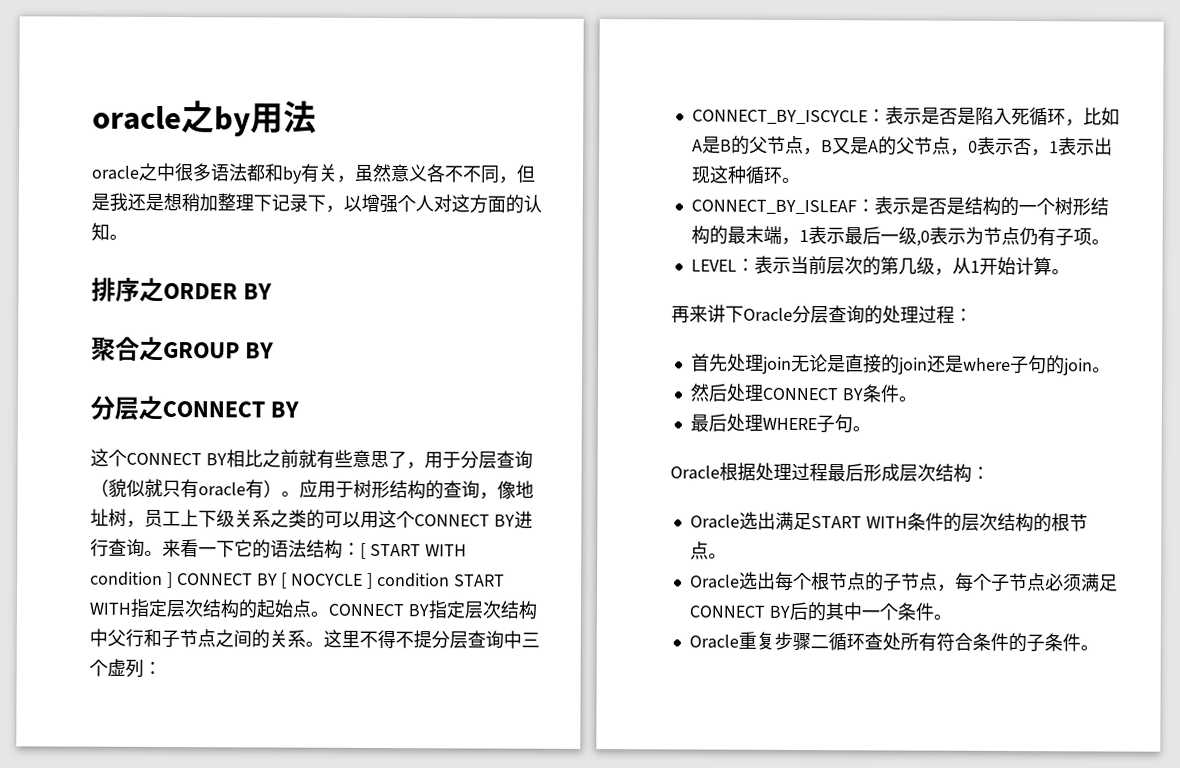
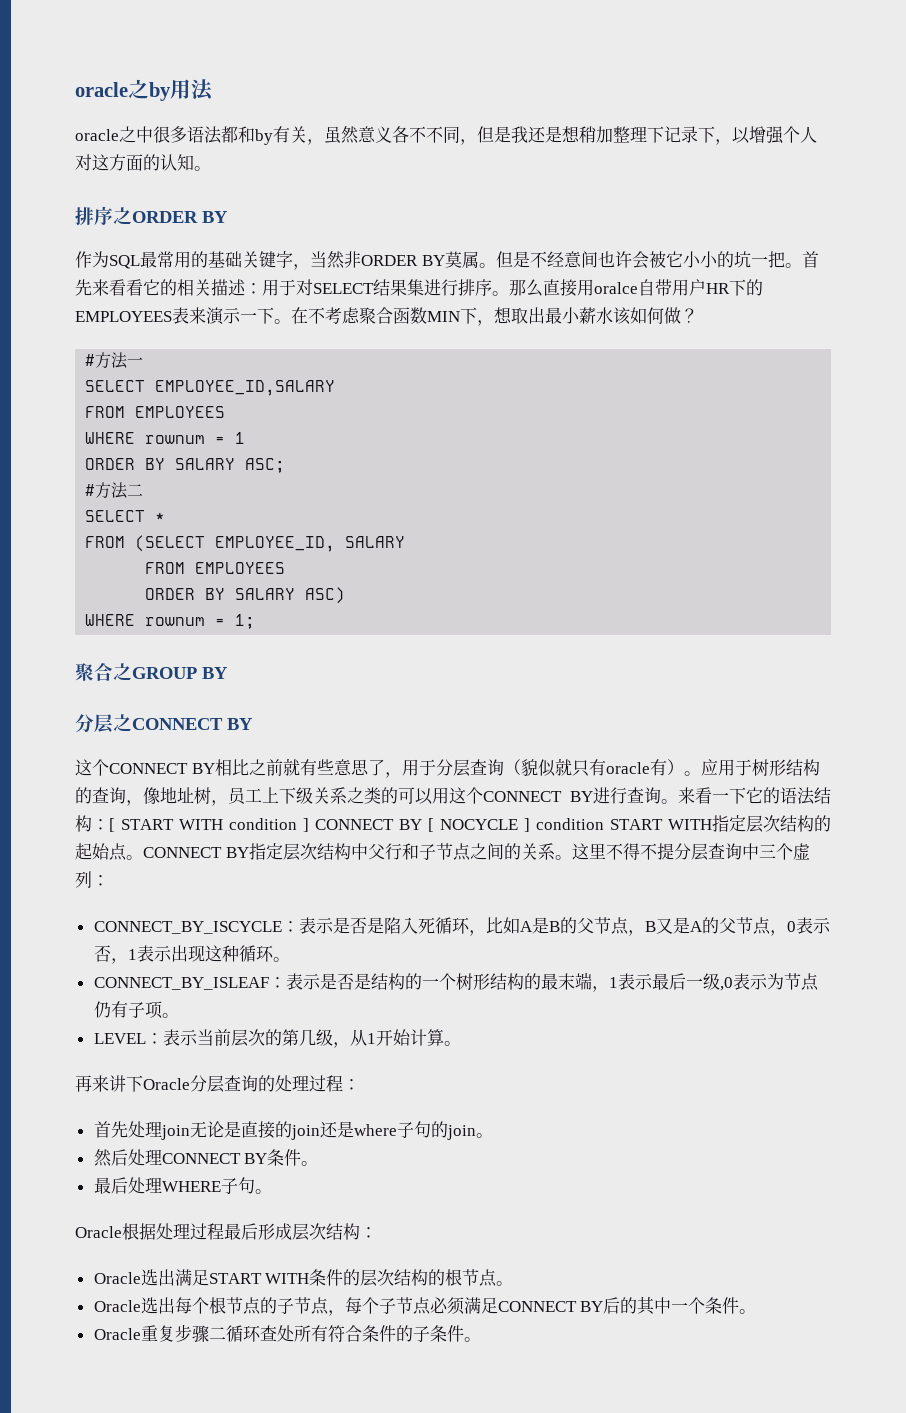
+ 作为SQL最常用的基础关键字，当然非ORDER BY莫属。但是不经意间也许会被它小小的坑一把。首先来看看它的相关描述：用于对SELECT结果集进行排序。那么直接用oralce自带用户HR下的EMPLOYEES表来演示一下。在不考虑聚合函数MIN下，想取出最小薪水该如何做？
+ #方法一
+ SELECT EMPLOYEE_ID,SALARY
+ FROM EMPLOYEES
+ WHERE rownum = 1
+ ORDER BY SALARY ASC;
+ #方法二
+ SELECT *
+ FROM (SELECT EMPLOYEE_ID, SALARY
+ FROM EMPLOYEES
+ ORDER BY SALARY ASC)
+ WHERE rownum = 1;

